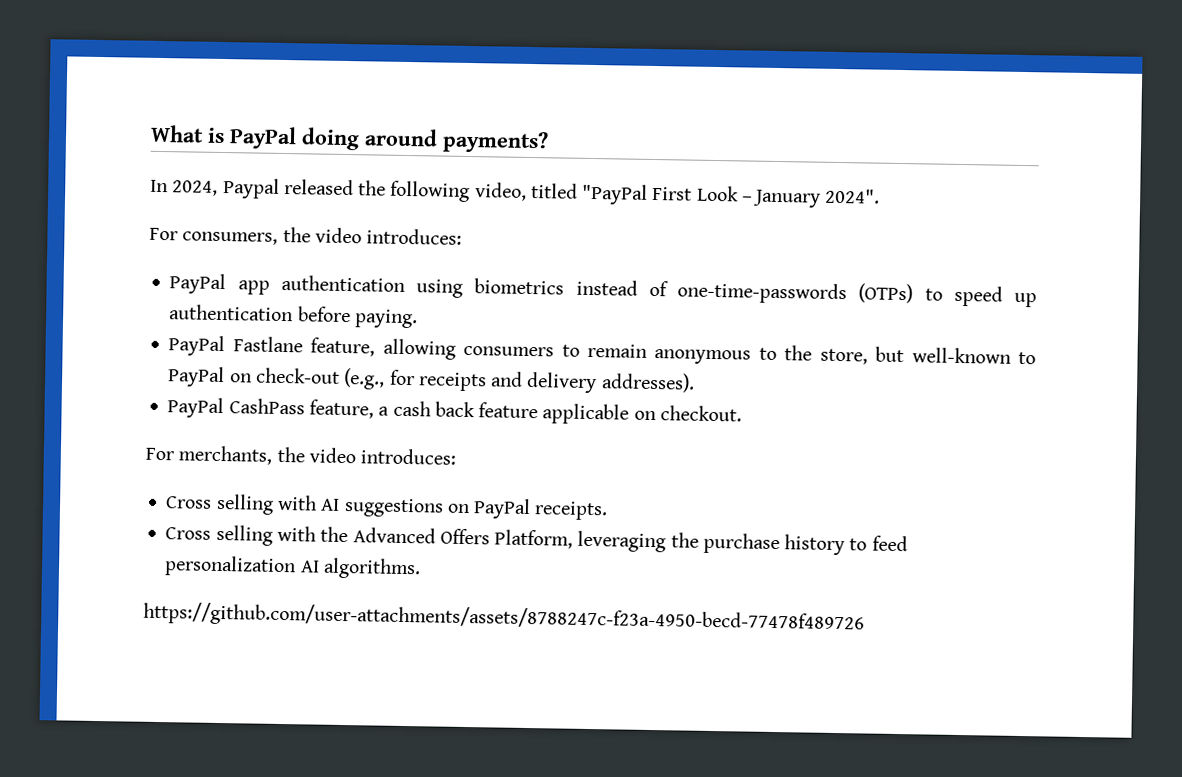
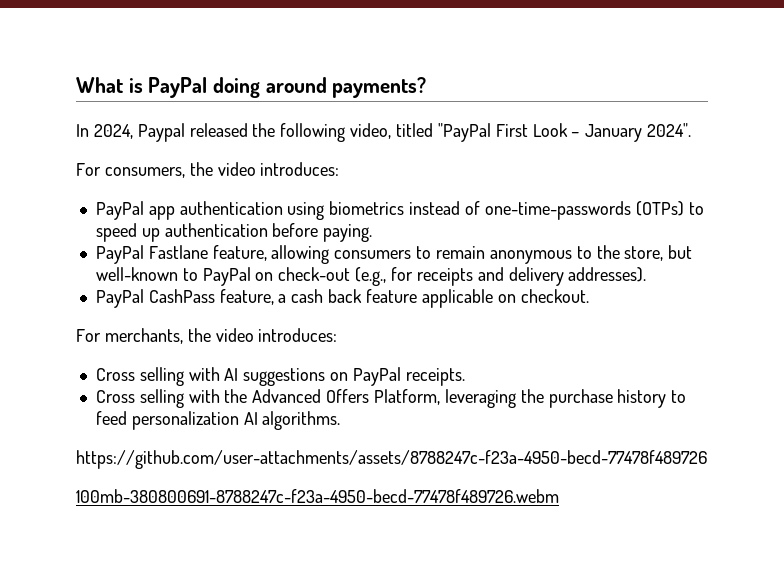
+ 100mb-380800691-8788247c-f23a-4950-becd-77478f489726.webm

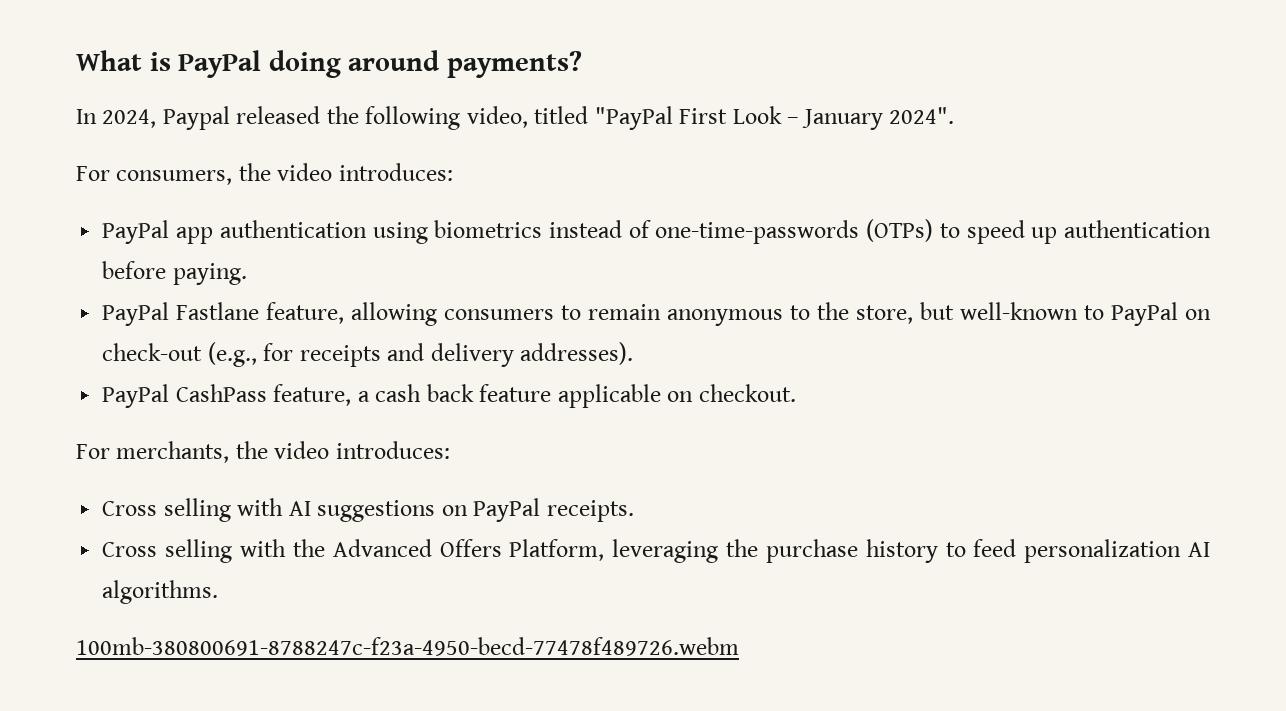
- https://github.com/user-attachments/assets/8788247c-f23a-4950-becd-77478f489726

